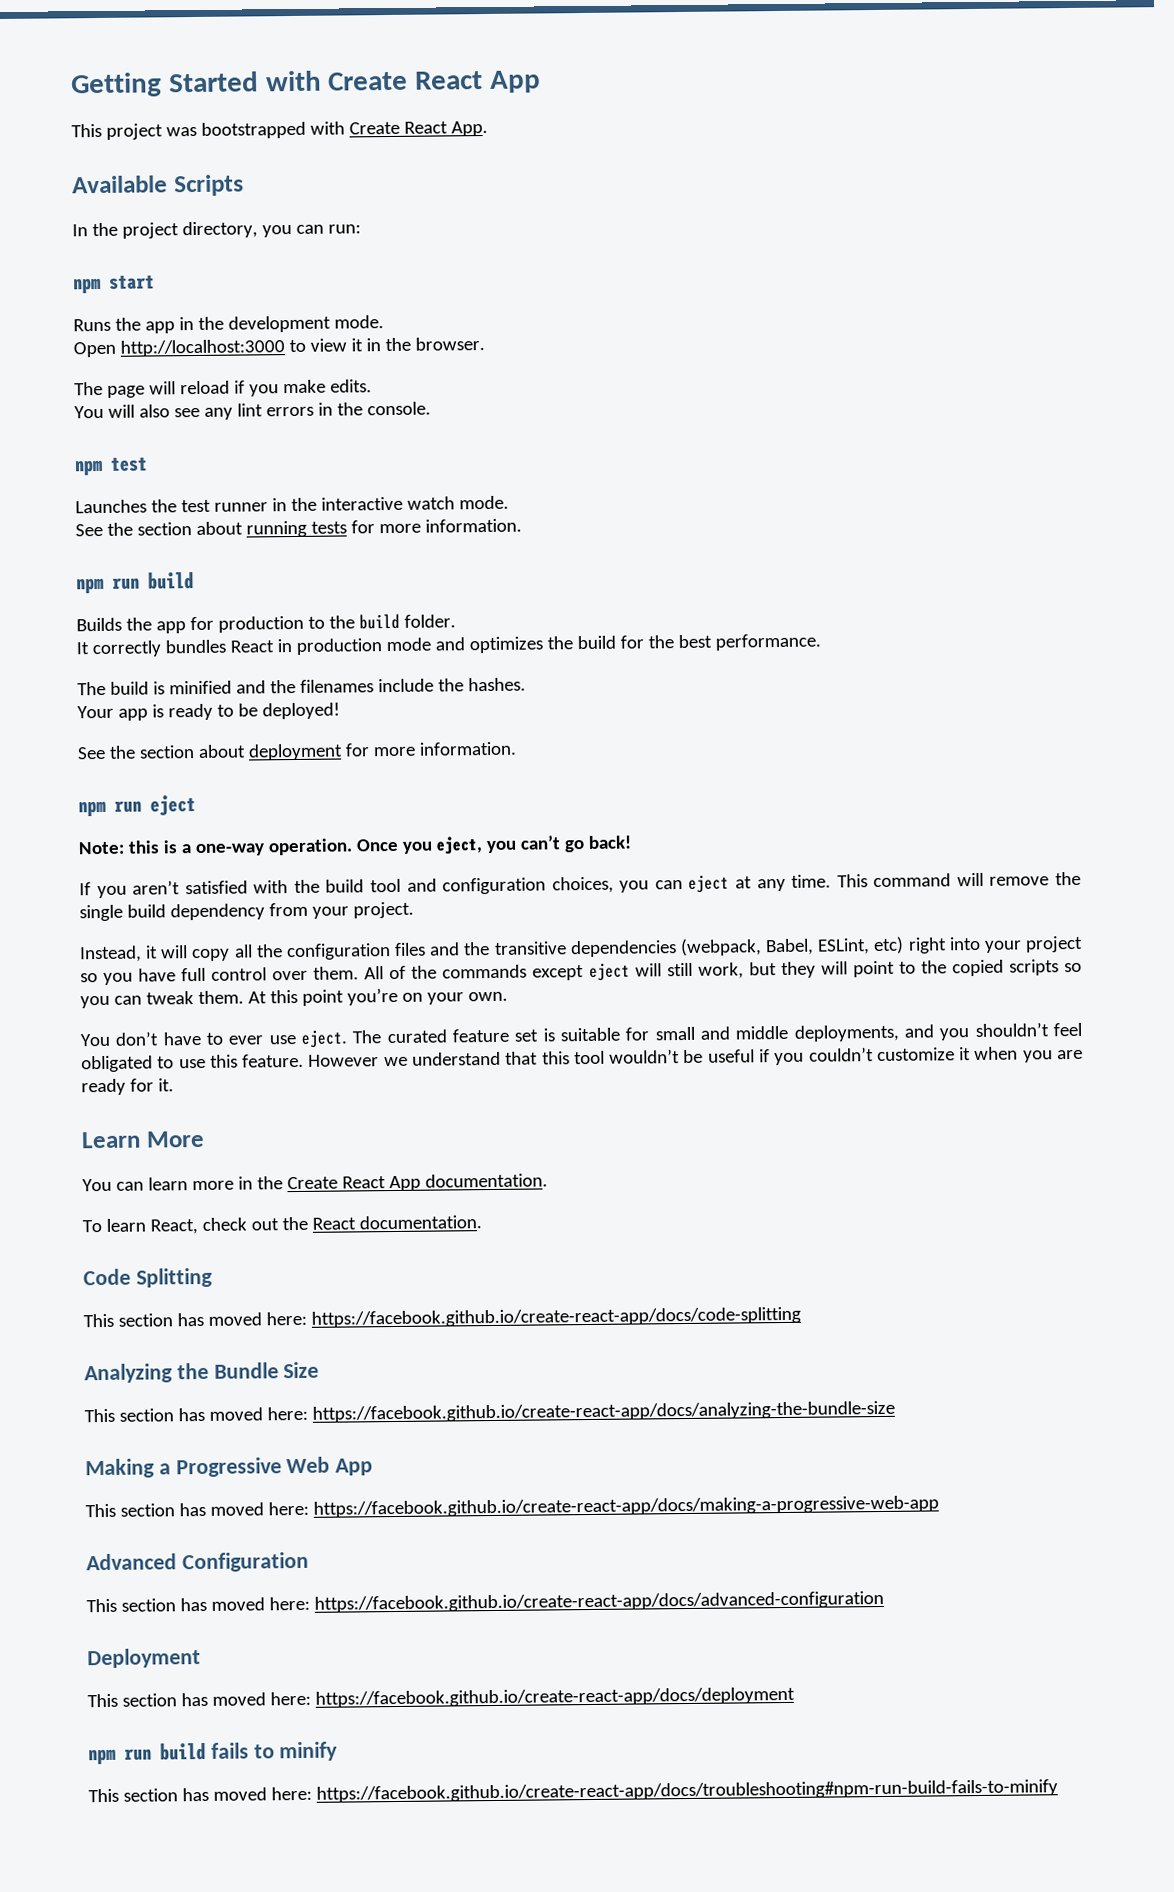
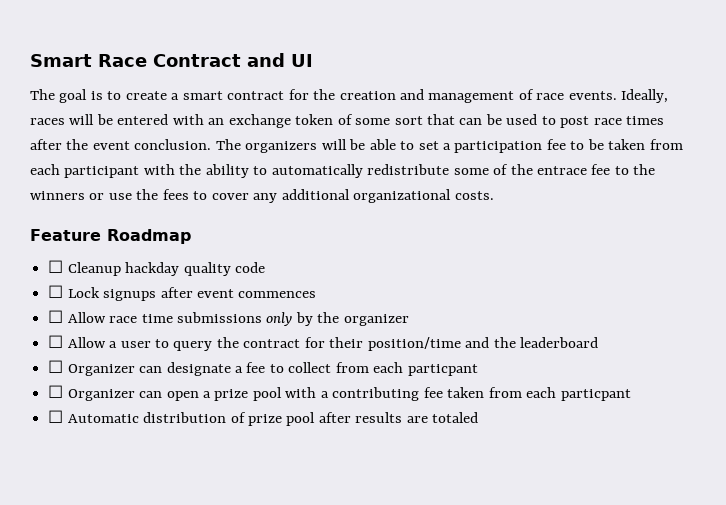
- Getting Started with Create React App
- This project was bootstrapped with Create React App.
- Available Scripts
- In the project directory, you can run:
- npm start
- Runs the app in the development mode.
- Open http://localhost:3000 to view it in the browser.
- The page will reload if you make edits.
- You will also see any lint errors in the console.
- npm test
- Launches the test runner in the interactive watch mode.
- See the section about running tests for more information.
- npm run build
- Builds the app for production to the build folder.
- It correctly bundles React in production mode and optimizes the build for the best performance.
- The build is minified and the filenames include the hashes.
- Your app is ready to be deployed!
- See the section about deployment for more information.
- npm run eject
- Note: this is a one-way operation. Once you eject, you can’t go back!
- If you aren’t satisfied with the build tool and configuration choices, you can eject at any time. This command will remove the single build dependency from your project.
- Instead, it will copy all the configuration files and the transitive dependencies (webpack, Babel, ESLint, etc) right into your project so you have full control over them. All of the commands except eject will still work, but they will point to the copied scripts so you can tweak them. At this point you’re on your own.
- You don’t have to ever use eject. The curated feature set is suitable for small and middle deployments, and you shouldn’t feel obligated to use this feature. However we understand that this tool wouldn’t be useful if you couldn’t customize it when you are ready for it.
- Learn More
- You can learn more in the Create React App documentation.
- To learn React, check out the React documentation.
- Code Splitting
- This section has moved here: https://facebook.github.io/create-react-app/docs/code-splitting
- Analyzing the Bundle Size
- This section has moved here: https://facebook.github.io/create-react-app/docs/analyzing-the-bundle-size
- Making a Progressive Web App
- This section has moved here: https://facebook.github.io/create-react-app/docs/making-a-progressive-web-app
- Advanced Configuration
- This section has moved here: https://facebook.github.io/create-react-app/docs/advanced-configuration
- Deployment
- This section has moved here: https://facebook.github.io/create-react-app/docs/deployment
- npm run build fails to minify
- This section has moved here: https://facebook.github.io/create-react-app/docs/troubleshooting#npm-run-build-fails-to-minify
+ Smart Race Contract and UI
+ The goal is to create a smart contract for the creation and management of race events. Ideally, races will be entered with an exchange token of some sort that can be used to post race times after the event conclusion. The organizers will be able to set a participation fee to be taken from each participant with the ability to automatically redistribute some of the entrace fee to the winners or use the fees to cover any additional organizational costs.
+ Feature Roadmap
+ ☐ Cleanup hackday quality code
+ ☐ Lock signups after event commences
+ ☐ Allow race time submissions only by the organizer
+ ☐ Allow a user to query the contract for their position/time and the leaderboard
+ ☐ Organizer can designate a fee to collect from each particpant
+ ☐ Organizer can open a prize pool with a contributing fee taken from each particpant
+ ☐ Automatic distribution of prize pool after results are totaled

